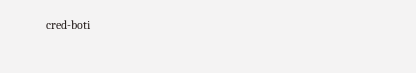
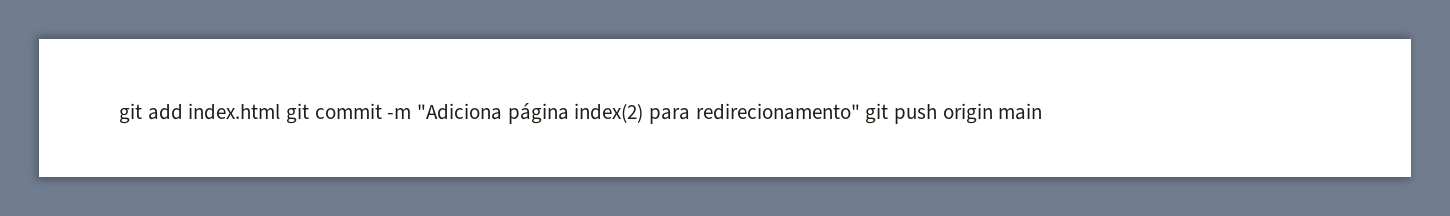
- cred-boti
+ git add index.html git commit -m "Adiciona página index(2) para redirecionamento" git push origin main

